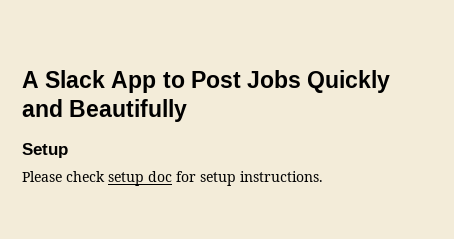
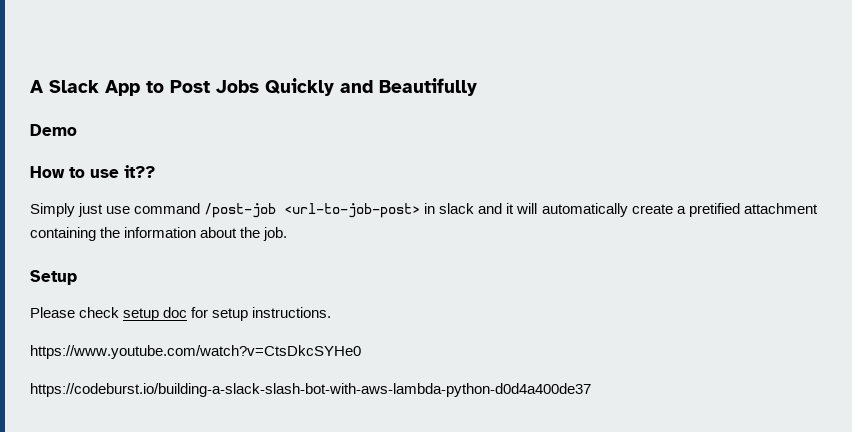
+ Demo
+ How to use it??
+ Simply just use command /post-job <url-to-job-post> in slack and it will automatically create a pretified attachment containing the information about the job.
+ https://www.youtube.com/watch?v=CtsDkcSYHe0
+ https://codeburst.io/building-a-slack-slash-bot-with-aws-lambda-python-d0d4a400de37

